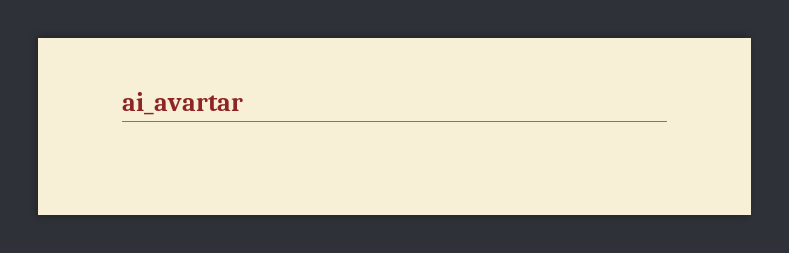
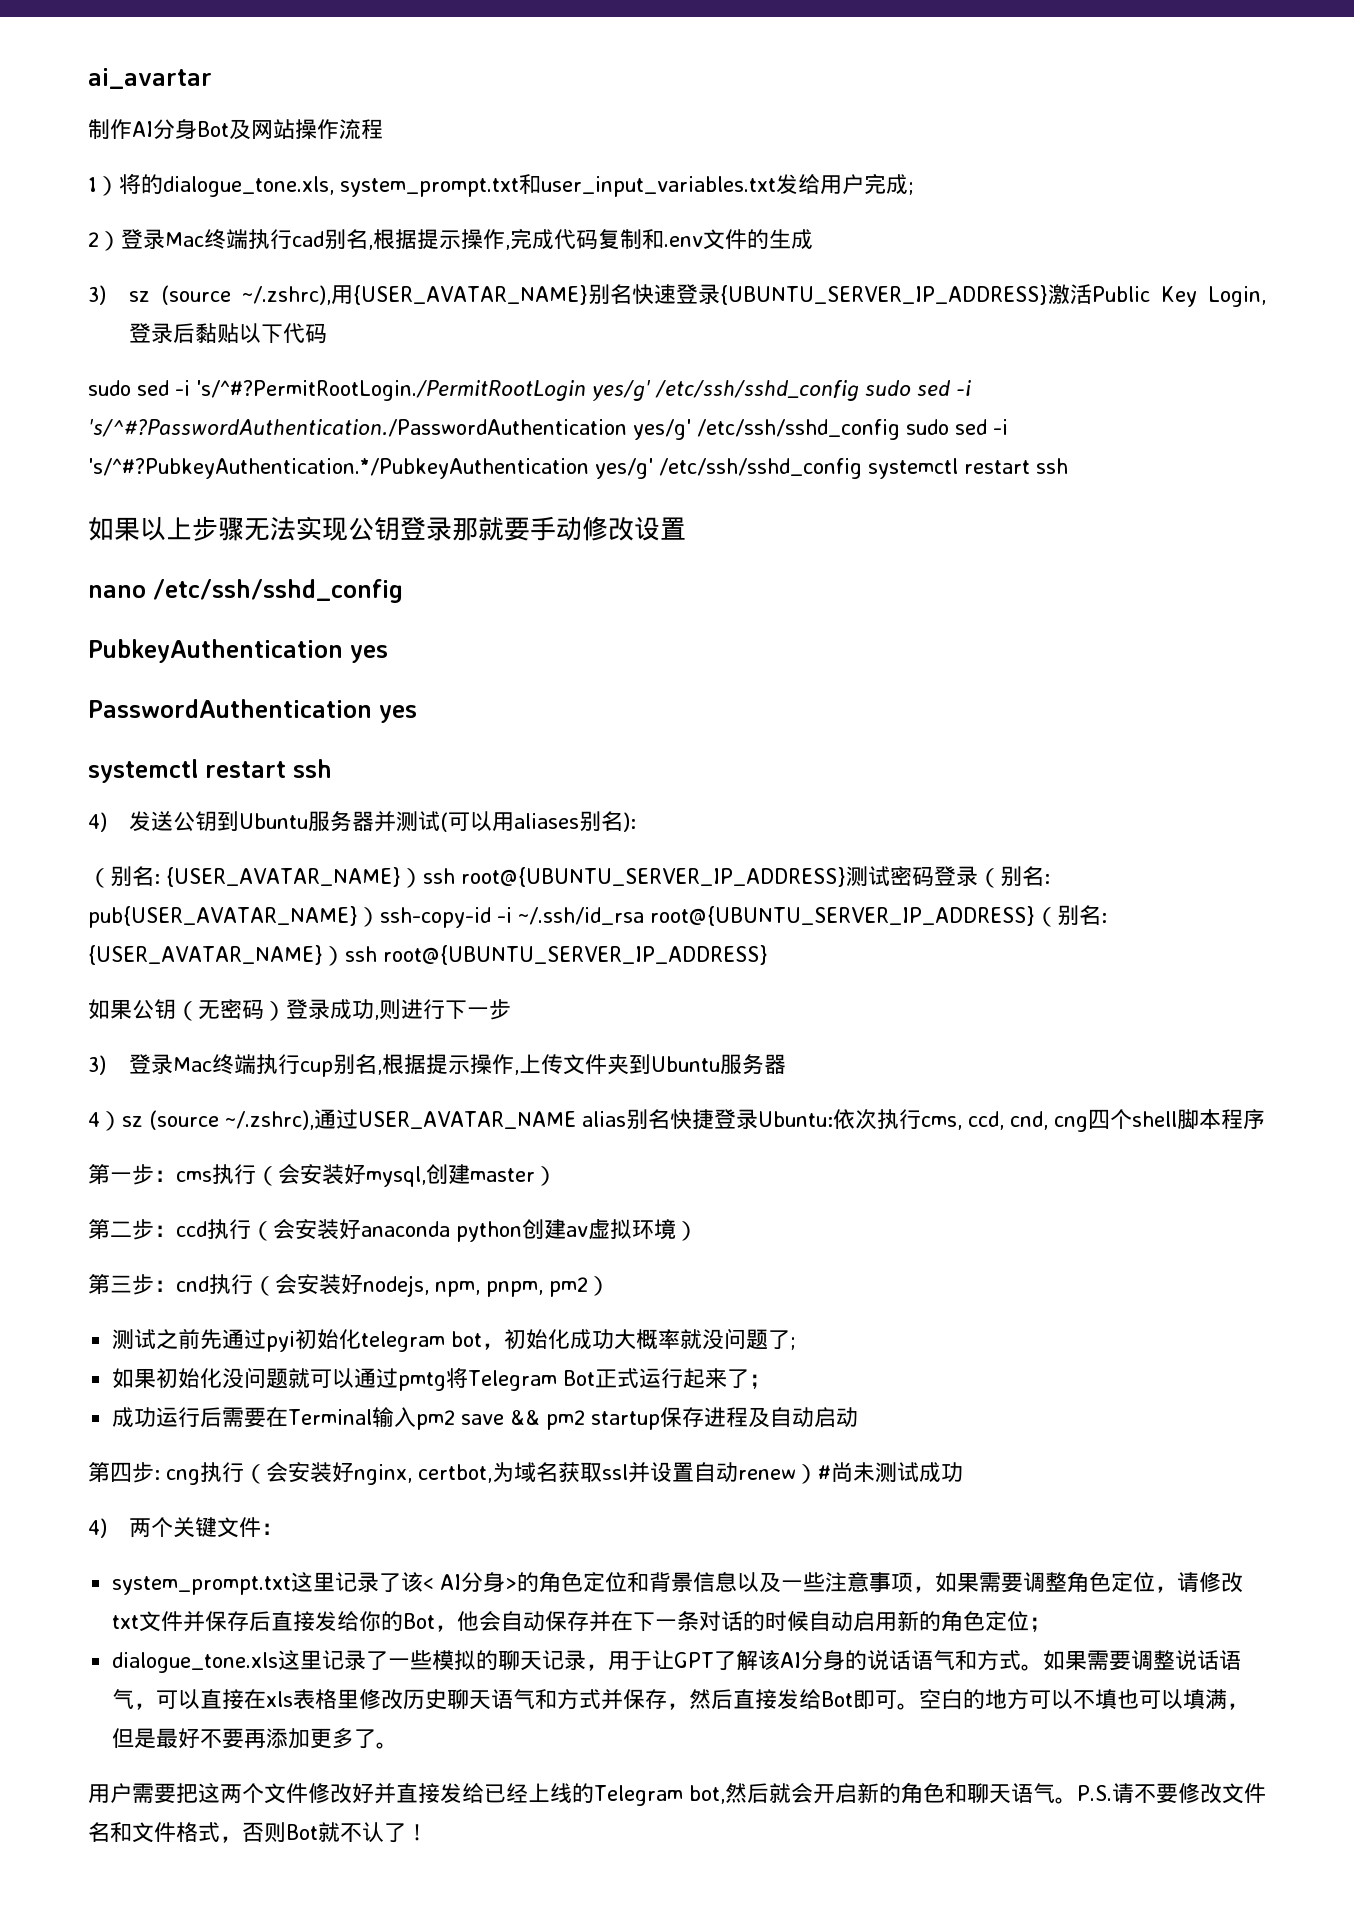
+ 制作AI分身Bot及网站操作流程
+ 1）将的dialogue_tone.xls, system_prompt.txt和user_input_variables.txt发给用户完成;
+ 2）登录Mac终端执行cad别名,根据提示操作,完成代码复制和.env文件的生成
+ 3) sz (source ~/.zshrc),用{USER_AVATAR_NAME}别名快速登录{UBUNTU_SERVER_IP_ADDRESS}激活Public Key Login,登录后黏贴以下代码
+ sudo sed -i 's/^#?PermitRootLogin./PermitRootLogin yes/g' /etc/ssh/sshd_config sudo sed -i 's/^#?PasswordAuthentication./PasswordAuthentication yes/g' /etc/ssh/sshd_config sudo sed -i 's/^#?PubkeyAuthentication.*/PubkeyAuthentication yes/g' /etc/ssh/sshd_config systemctl restart ssh
+ 如果以上步骤无法实现公钥登录那就要手动修改设置
+ nano /etc/ssh/sshd_config
+ PubkeyAuthentication yes
+ PasswordAuthentication yes
+ systemctl restart ssh
+ 4)发送公钥到Ubuntu服务器并测试(可以用aliases别名):
+ （别名: {USER_AVATAR_NAME}）ssh root@{UBUNTU_SERVER_IP_ADDRESS}测试密码登录（别名: pub{USER_AVATAR_NAME}）ssh-copy-id -i ~/.ssh/id_rsa root@{UBUNTU_SERVER_IP_ADDRESS}（别名: {USER_AVATAR_NAME}）ssh root@{UBUNTU_SERVER_IP_ADDRESS}
+ 如果公钥（无密码）登录成功,则进行下一步
+ 3)登录Mac终端执行cup别名,根据提示操作,上传文件夹到Ubuntu服务器
+ 4）sz (source ~/.zshrc),通过USER_AVATAR_NAME alias别名快捷登录Ubuntu:依次执行cms, ccd, cnd, cng四个shell脚本程序
+ 第一步：cms执行（会安装好mysql,创建master）
+ 第二步：ccd执行（会安装好anaconda python创建av虚拟环境）
+ 第三步：cnd执行（会安装好nodejs, npm, pnpm, pm2）
+ 测试之前先通过pyi初始化telegram bot，初始化成功大概率就没问题了;
+ 如果初始化没问题就可以通过pmtg将Telegram Bot正式运行起来了；
+ 成功运行后需要在Terminal输入pm2 save && pm2 startup保存进程及自动启动
+ 第四步: cng执行（会安装好nginx, certbot,为域名获取ssl并设置自动renew）#尚未测试成功
+ 4)两个关键文件：
+ system_prompt.txt这里记录了该< AI分身>的角色定位和背景信息以及一些注意事项，如果需要调整角色定位，请修改txt文件并保存后直接发给你的Bot，他会自动保存并在下一条对话的时候自动启用新的角色定位；
+ dialogue_tone.xls这里记录了一些模拟的聊天记录，用于让GPT了解该AI分身的说话语气和方式。如果需要调整说话语气，可以直接在xls表格里修改历史聊天语气和方式并保存，然后直接发给Bot即可。空白的地方可以不填也可以填满，但是最好不要再添加更多了。
+ 用户需要把这两个文件修改好并直接发给已经上线的Telegram bot,然后就会开启新的角色和聊天语气。P.S.请不要修改文件名和文件格式，否则Bot就不认了！

